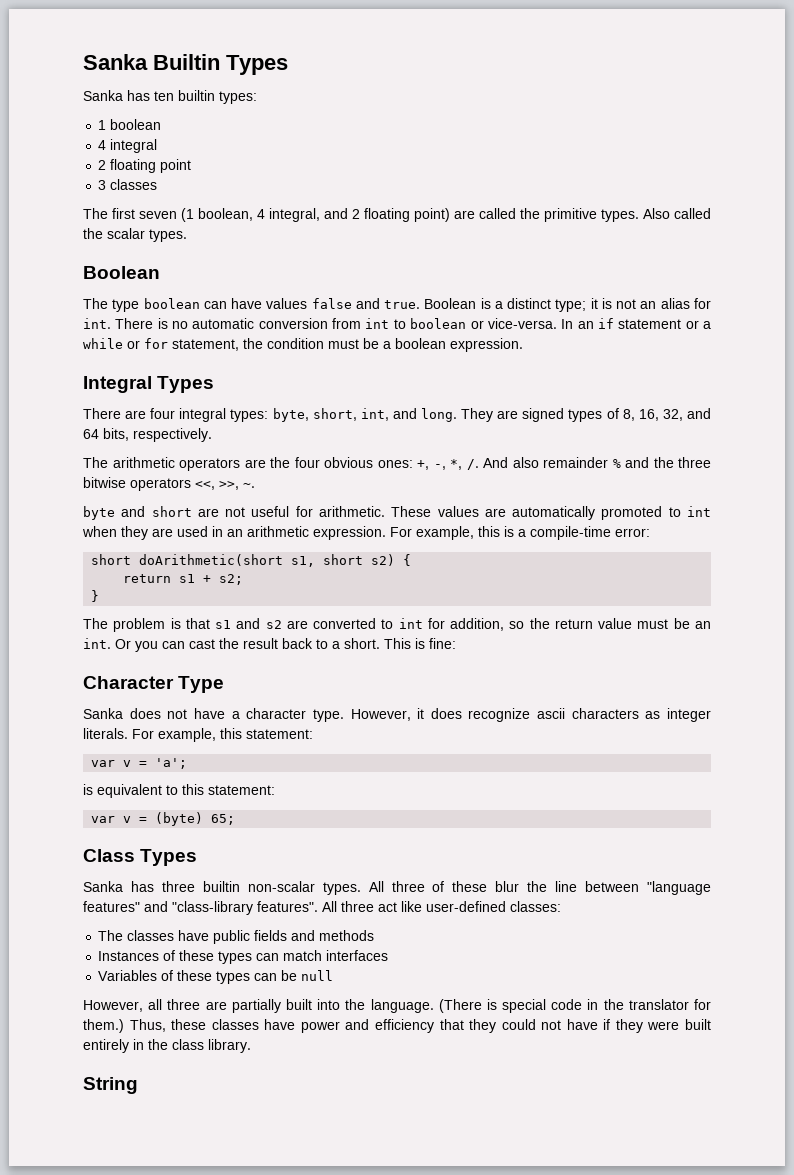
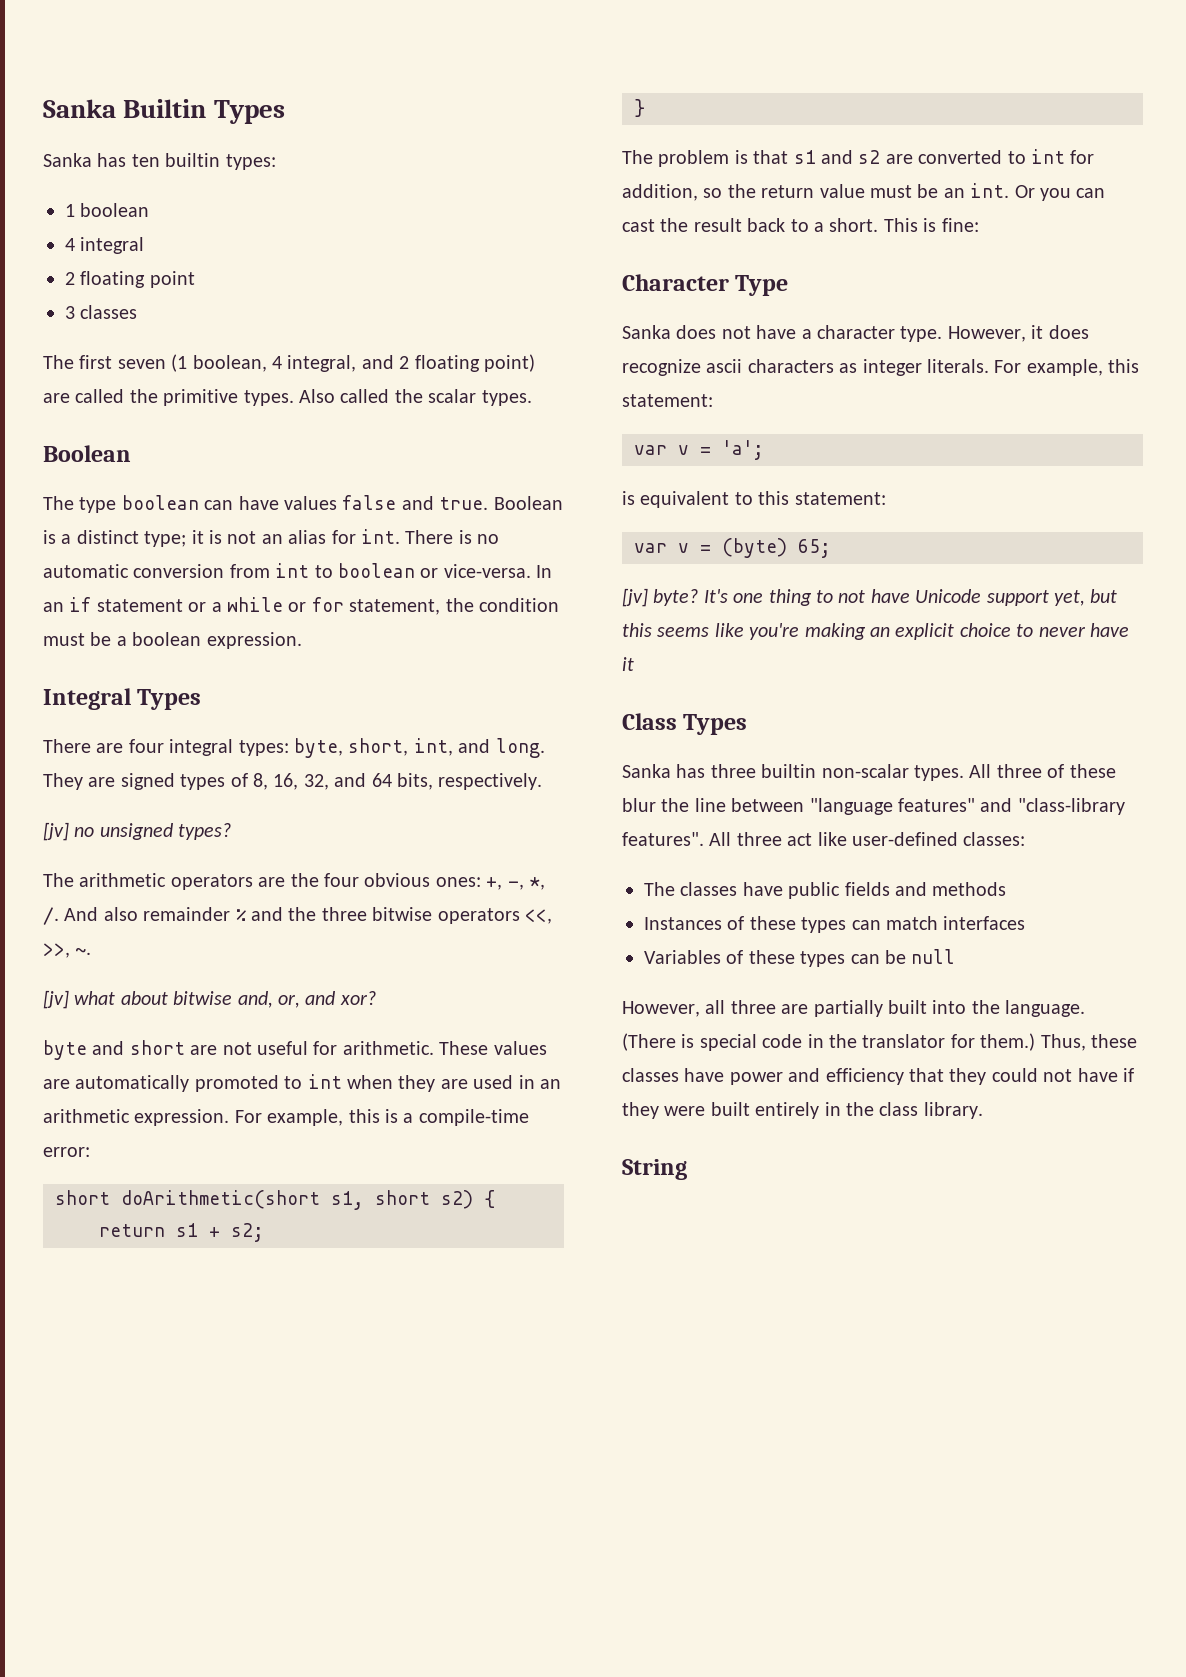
+ [jv] no unsigned types?
+ [jv] what about bitwise and, or, and xor?
+ [jv] byte? It's one thing to not have Unicode support yet, but this seems like you're making an explicit choice to never have it

